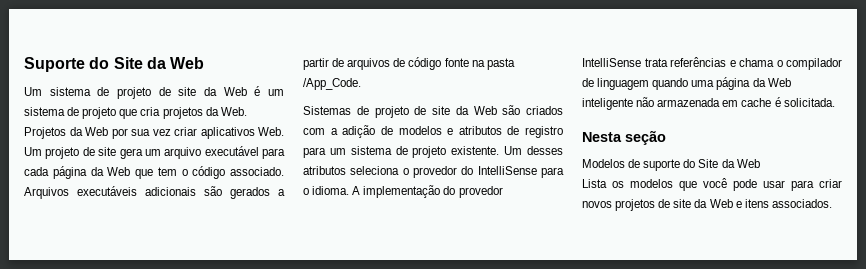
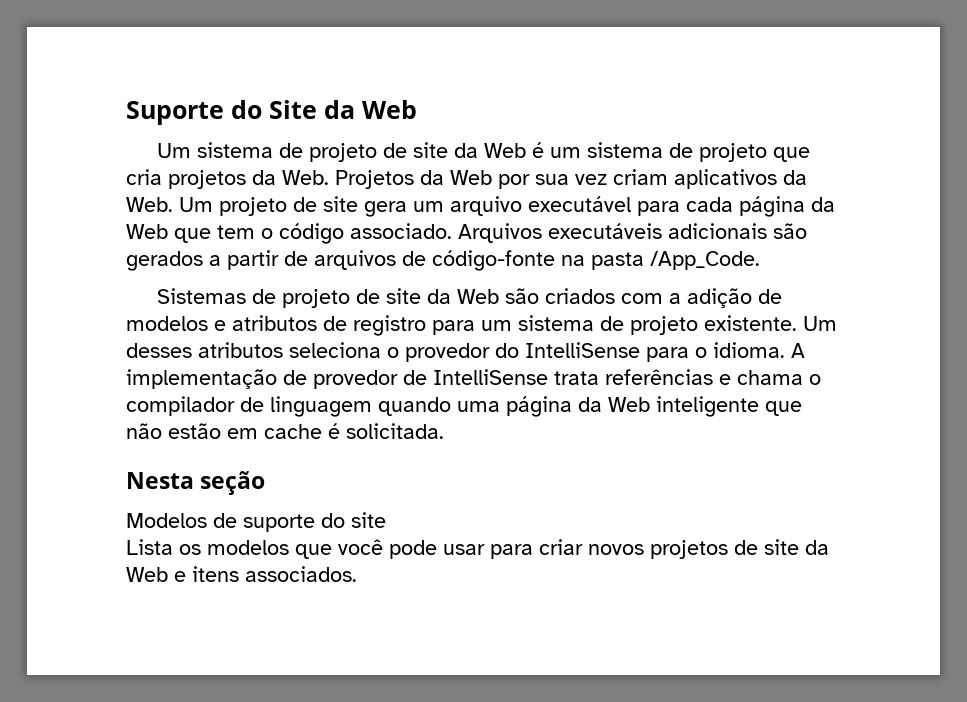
- Um sistema de projeto de site da Web é um sistema de projeto que cria projetos da Web. Projetos da Web por sua vez criar aplicativos Web. Um projeto de site gera um arquivo executável para cada página da Web que tem o código associado.
+ Um sistema de projeto de site da Web é um sistema de projeto que cria projetos da Web. Projetos da Web por sua vez criam aplicativos da Web. Um projeto de site gera um arquivo executável para cada página da Web que tem o código associado.
- Arquivos executáveis adicionais são gerados a partir de arquivos de código fonte na pasta /App_Code.
+ Arquivos executáveis adicionais são gerados a partir de arquivos de código-fonte na pasta /App_Code.
- A implementação do provedor IntelliSense trata referências e chama o compilador de linguagem quando uma página da Web inteligente não armazenada em cache é solicitada.
+ A implementação de provedor de IntelliSense trata referências e chama o compilador de linguagem quando uma página da Web inteligente que não estão em cache é solicitada.
- Modelos de suporte do Site da Web
+ Modelos de suporte do site

